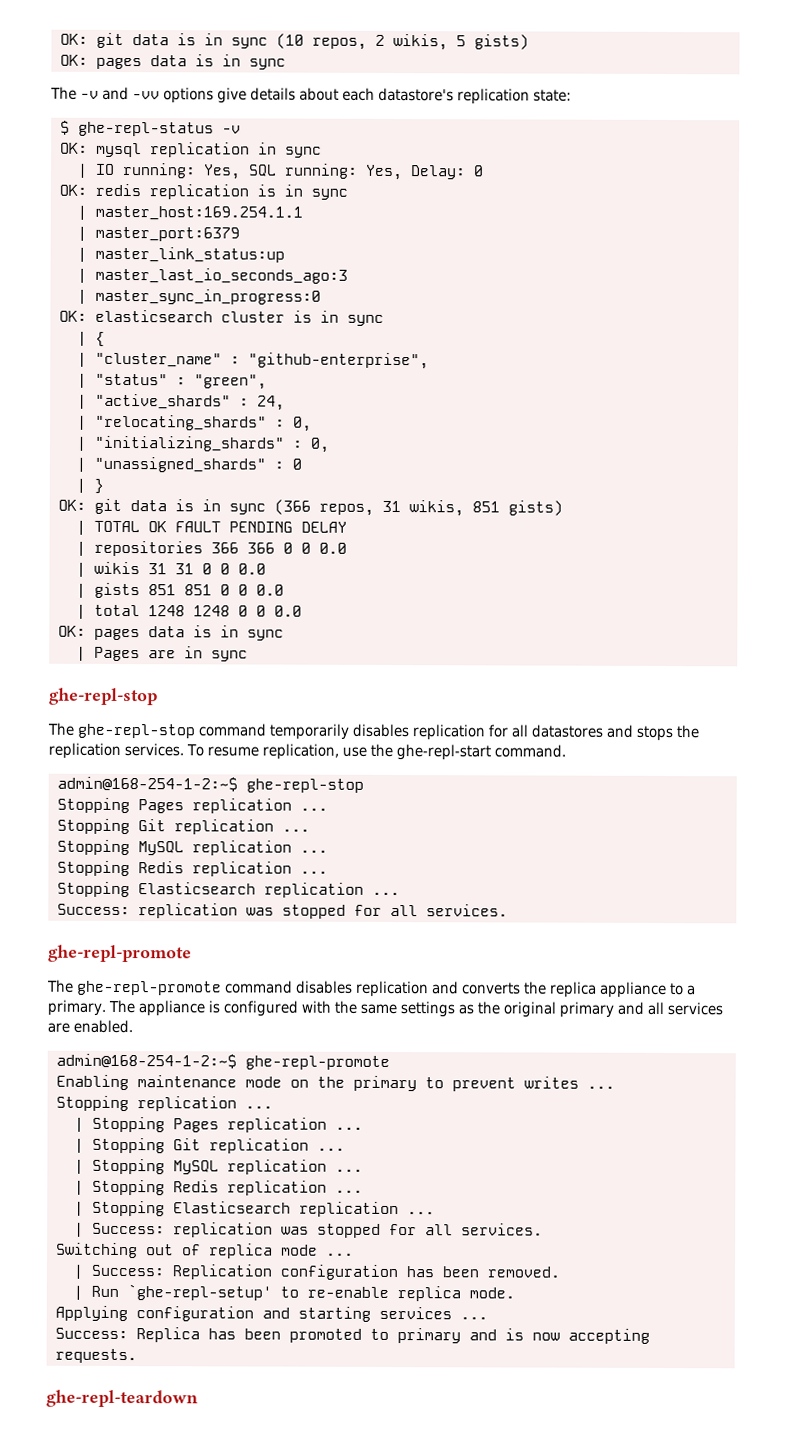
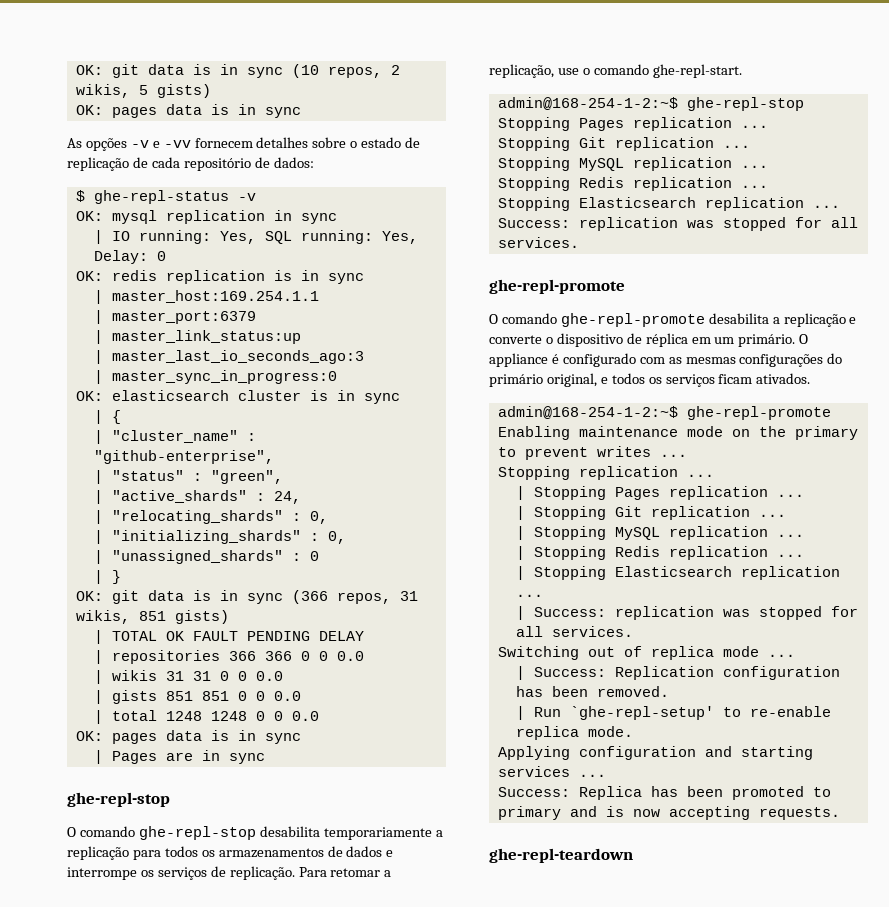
- The -v and -vv options give details about each datastore's replication state:
+ As opções -v e -vv fornecem detalhes sobre o estado de replicação de cada repositório de dados:
- The ghe-repl-stop command temporarily disables replication for all datastores and stops the replication services. To resume replication, use the ghe-repl-start command.
+ O comando ghe-repl-stop desabilita temporariamente a replicação para todos os armazenamentos de dados e interrompe os serviços de replicação. Para retomar a replicação, use o comando ghe-repl-start.
- The ghe-repl-promote command disables replication and converts the replica appliance to a primary. The appliance is configured with the same settings as the original primary and all services are enabled.
+ O comando ghe-repl-promote desabilita a replicação e converte o dispositivo de réplica em um primário. O appliance é configurado com as mesmas configurações do primário original, e todos os serviços ficam ativados.

